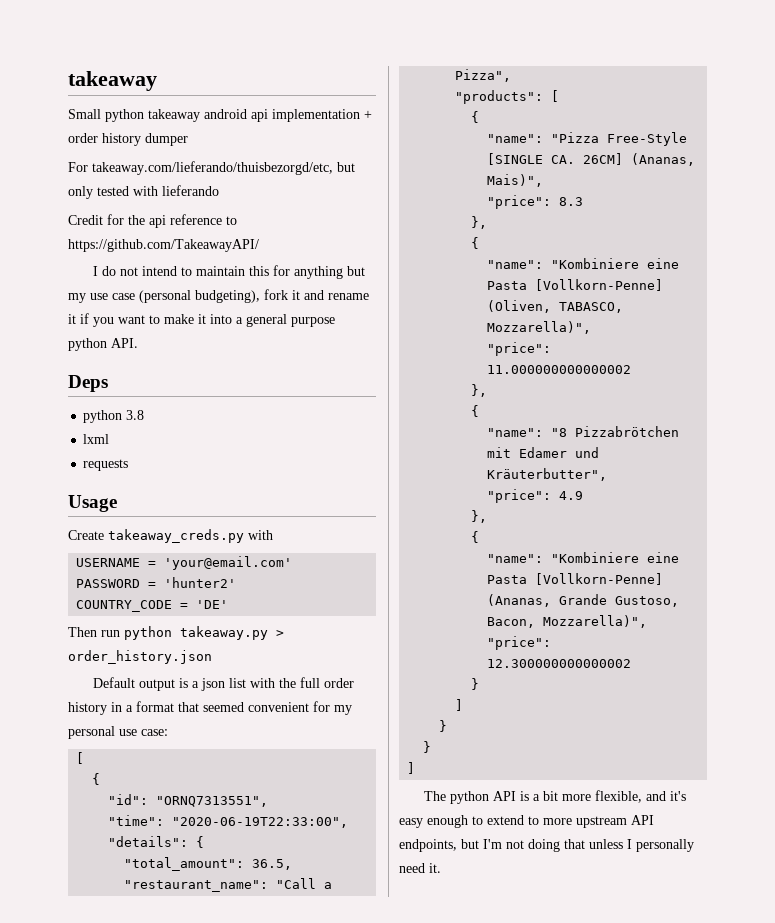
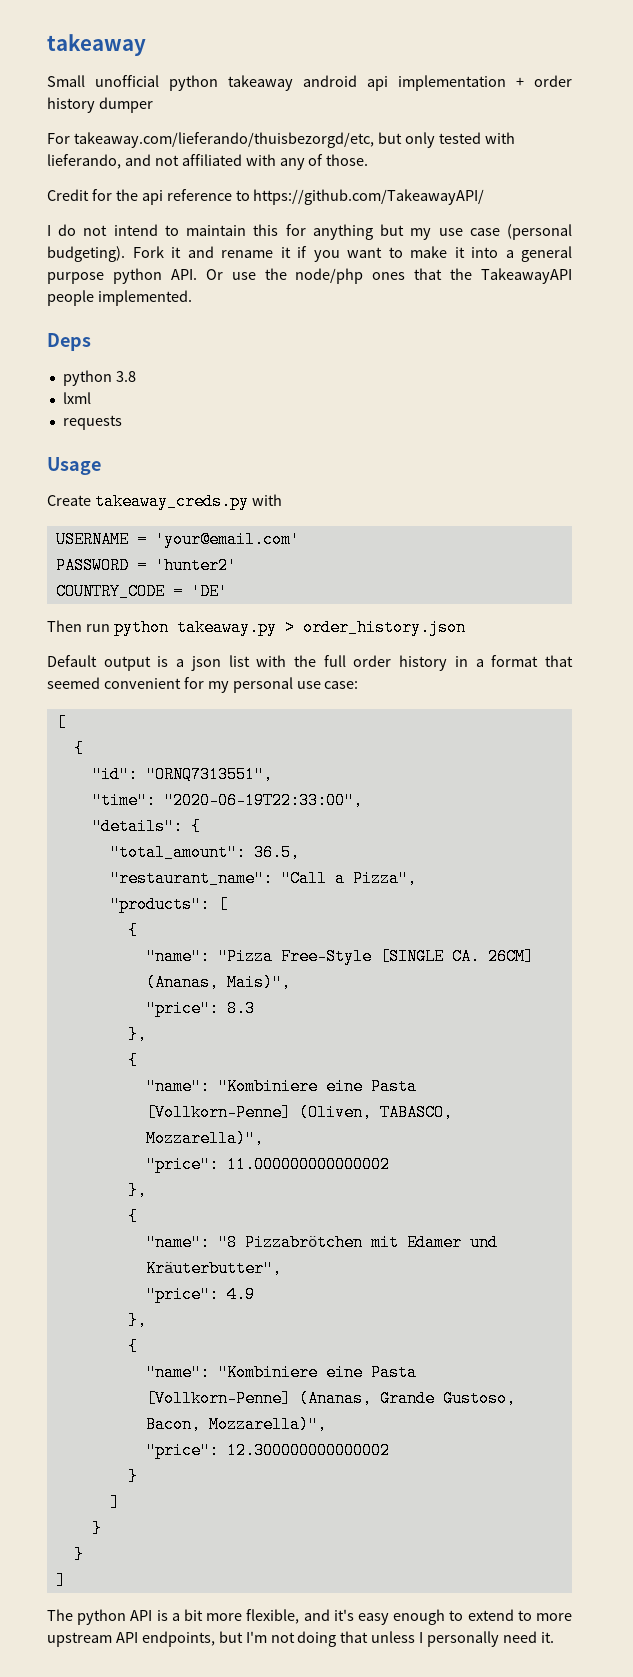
- Small python takeaway android api implementation + order history dumper
+ Small unofficial python takeaway android api implementation + order history dumper
- For takeaway.com/lieferando/thuisbezorgd/etc, but only tested with lieferando
+ For takeaway.com/lieferando/thuisbezorgd/etc, but only tested with lieferando, and not affiliated with any of those.
- I do not intend to maintain this for anything but my use case (personal budgeting), fork it and rename it if you want to make it into a general purpose python API.
+ I do not intend to maintain this for anything but my use case (personal budgeting). Fork it and rename it if you want to make it into a general purpose python API. Or use the node/php ones that the TakeawayAPI people implemented.

